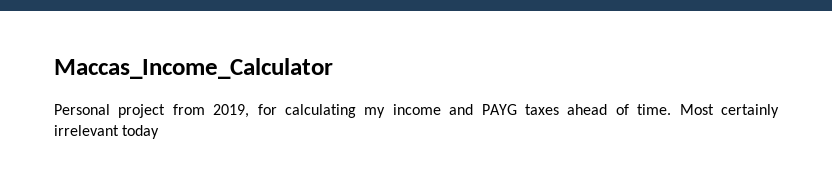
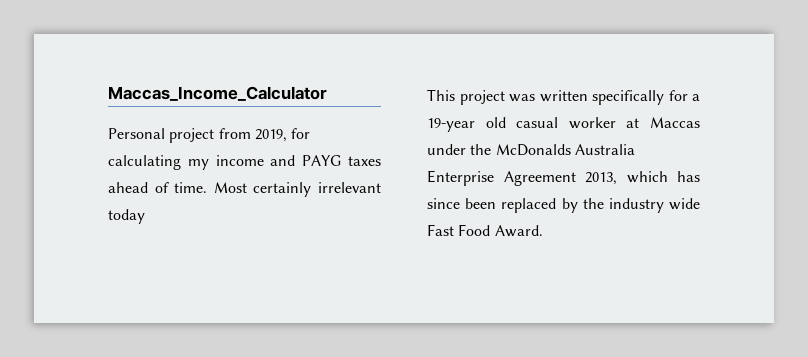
+ This project was written specifically for a 19-year old casual worker at Maccas under the McDonalds Australia Enterprise Agreement 2013, which has since been replaced by the industry wide Fast Food Award.

